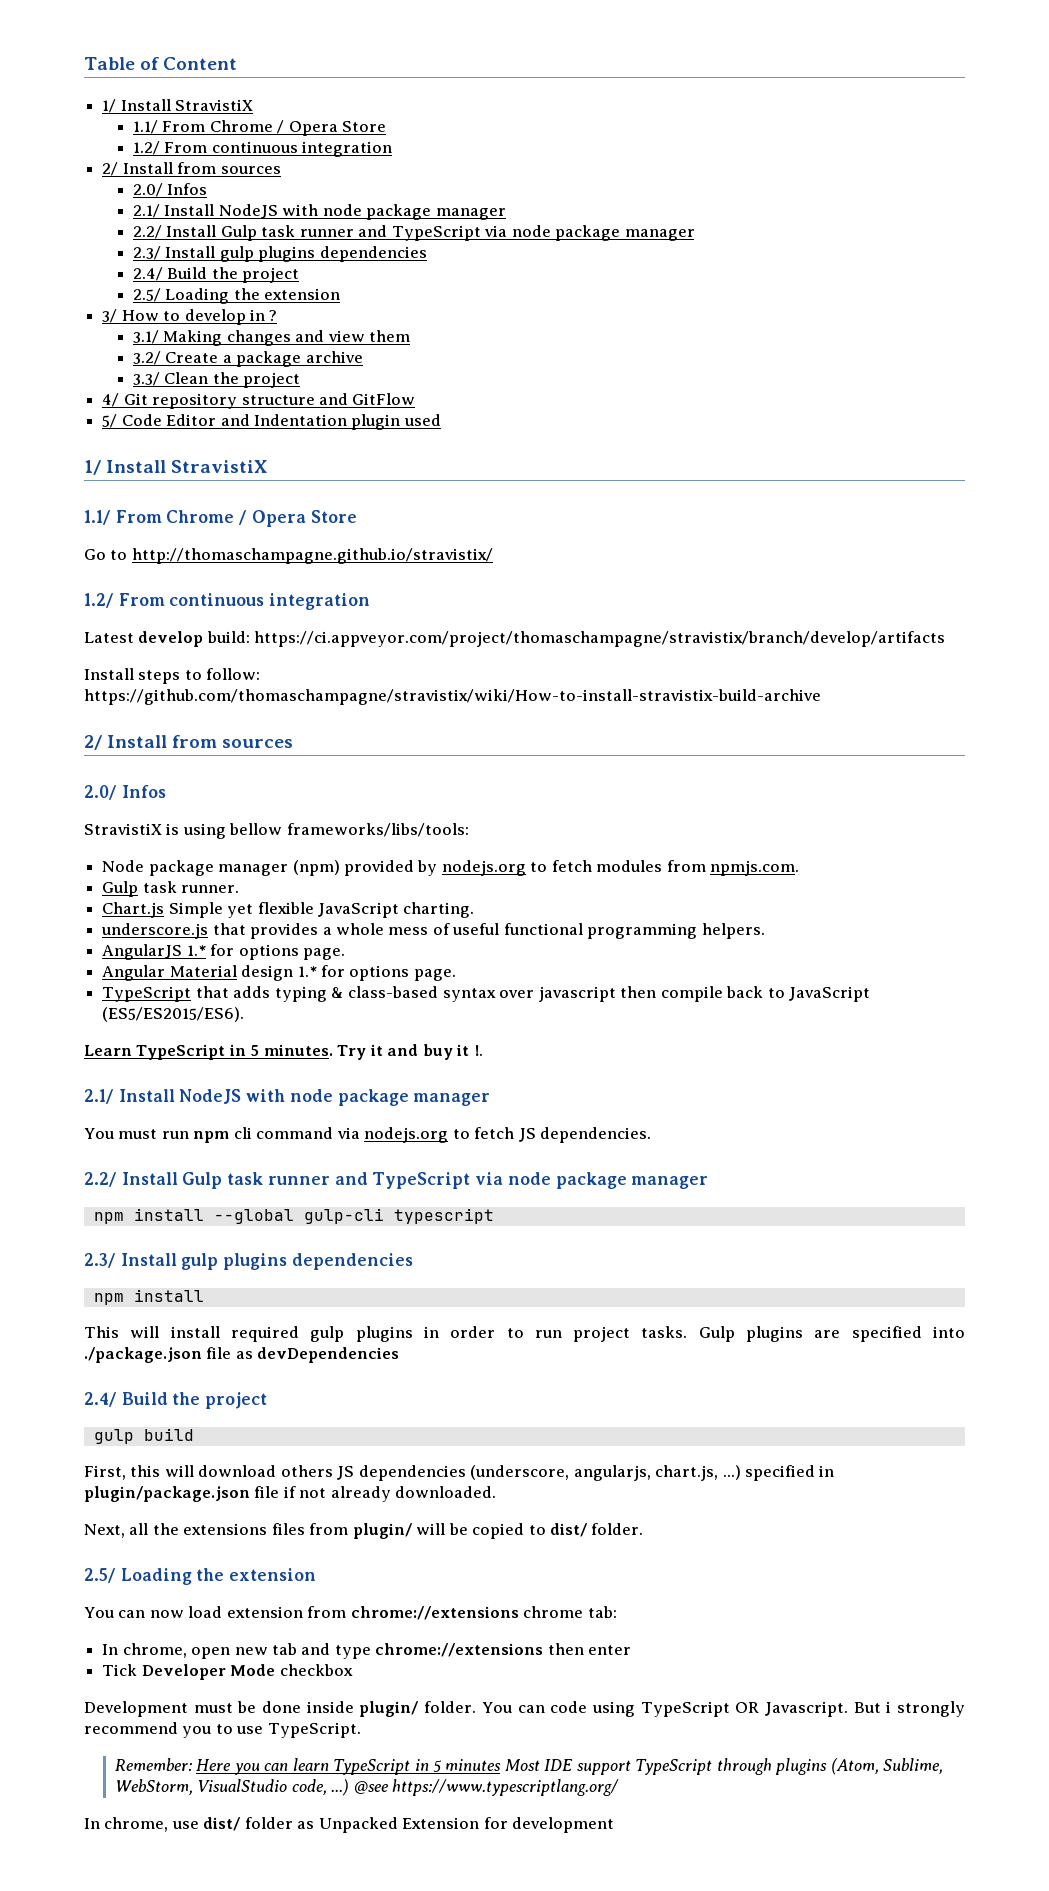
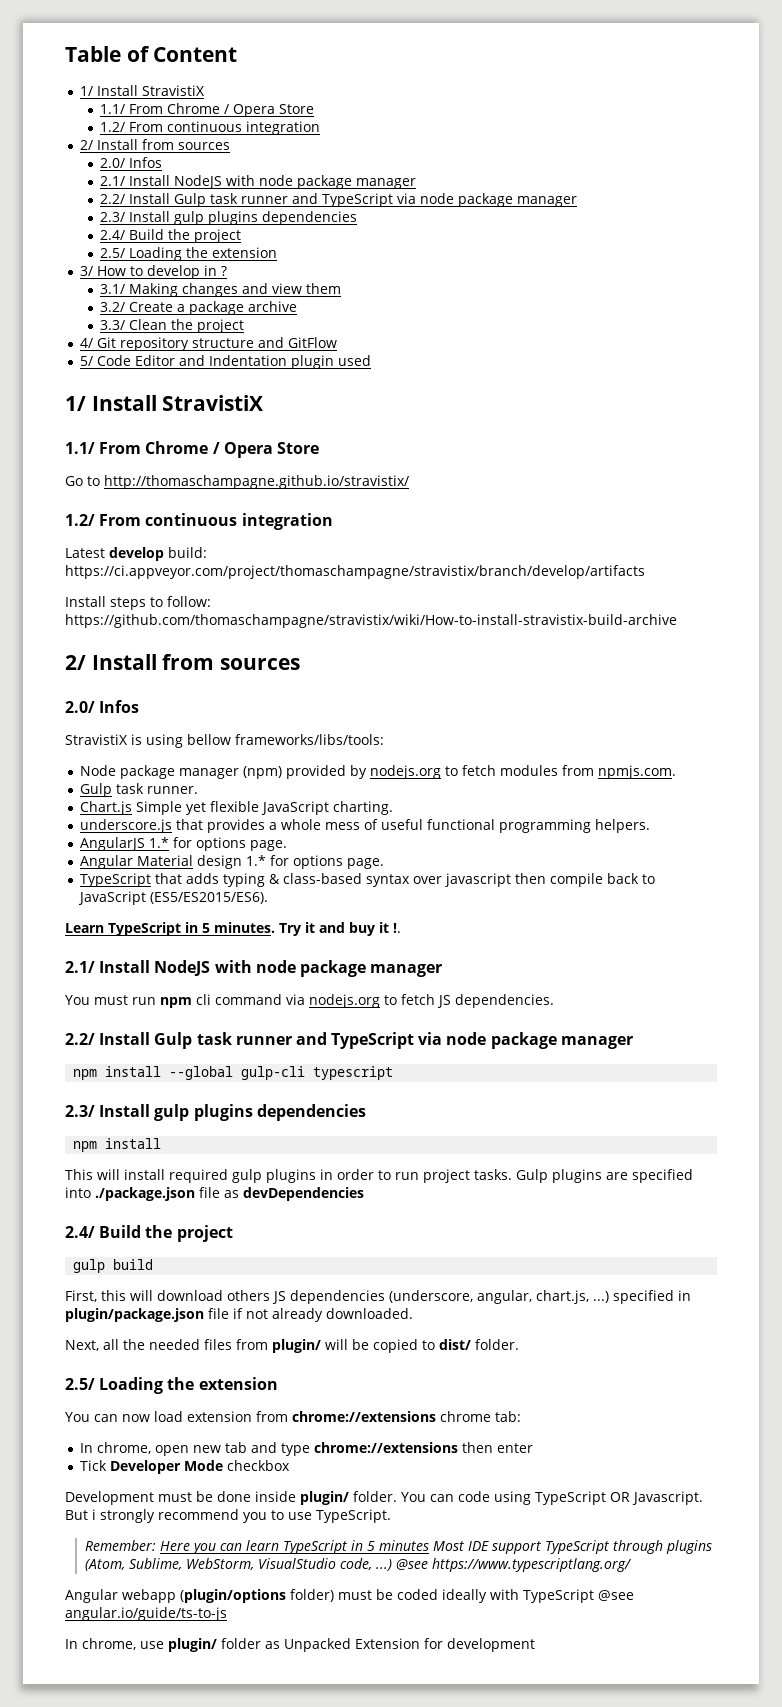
- First, this will download others JS dependencies (underscore, angularjs, chart.js, ...) specified in plugin/package.json file if not already downloaded.
+ First, this will download others JS dependencies (underscore, angular, chart.js, ...) specified in plugin/package.json file if not already downloaded.
- Next, all the extensions files from plugin/ will be copied to dist/ folder.
+ Next, all the needed files from plugin/ will be copied to dist/ folder.
+ Angular webapp (plugin/options folder) must be coded ideally with TypeScript @see angular.io/guide/ts-to-js
- In chrome, use dist/ folder as Unpacked Extension for development
+ In chrome, use plugin/ folder as Unpacked Extension for development

